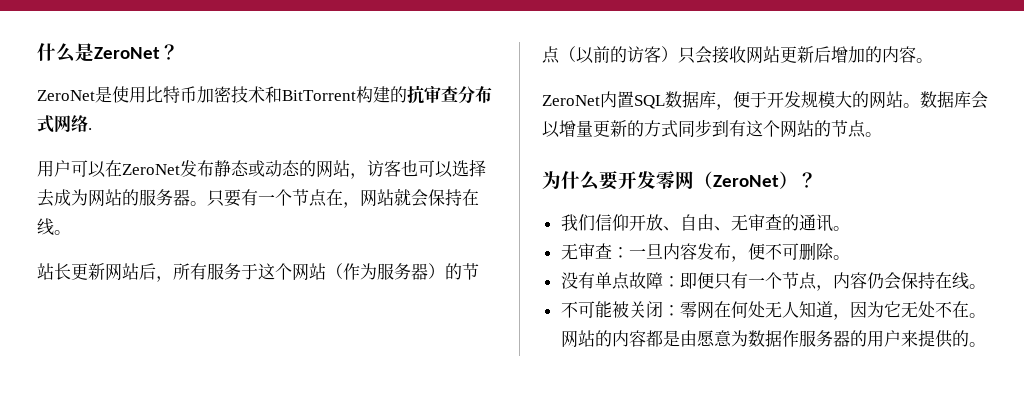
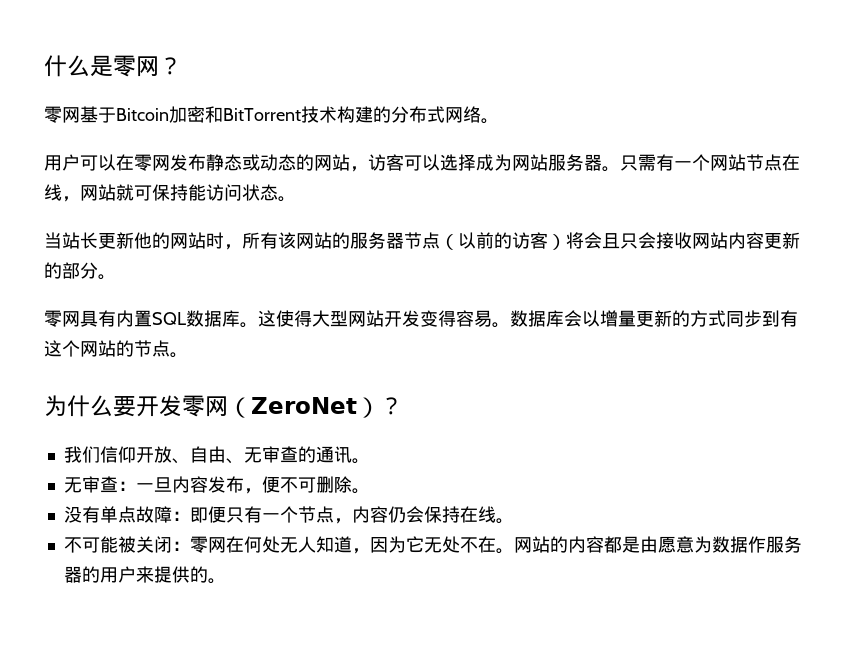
- 什么是ZeroNet？
- ZeroNet是使用比特币加密技术和BitTorrent构建的抗审查分布式网络.
+ 什么是零网？
+ 零网基于Bitcoin加密和BitTorrent技术构建的分布式网络。
- 用户可以在ZeroNet发布静态或动态的网站，访客也可以选择去成为网站的服务器。只要有一个节点在，网站就会保持在线。
- 站长更新网站后，所有服务于这个网站（作为服务器）的节点（以前的访客）只会接收网站更新后增加的内容。
- ZeroNet内置SQL数据库，便于开发规模大的网站。
+ 用户可以在零网发布静态或动态的网站，访客可以选择成为网站服务器。只需有一个网站节点在线，网站就可保持能访问状态。
+ 当站长更新他的网站时，所有该网站的服务器节点（以前的访客）将会且只会接收网站内容更新的部分。
+ 零网具有内置SQL数据库。这使得大型网站开发变得容易。

